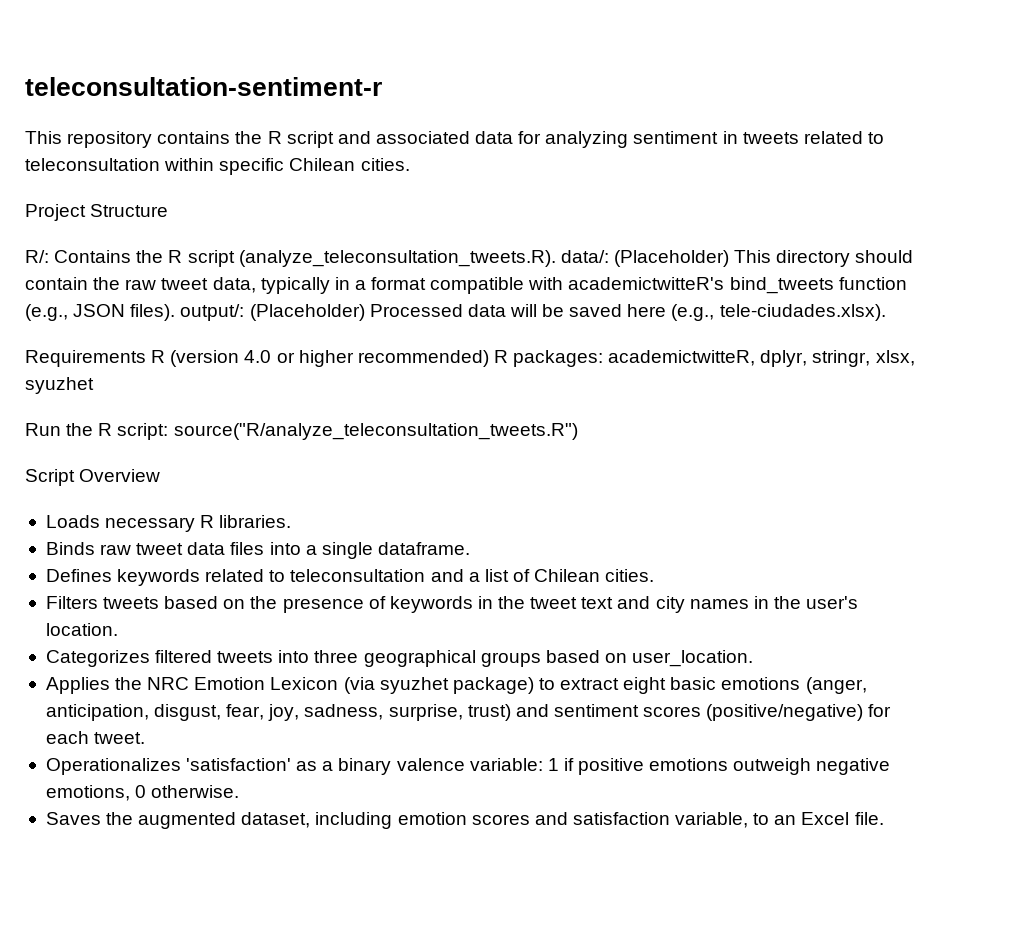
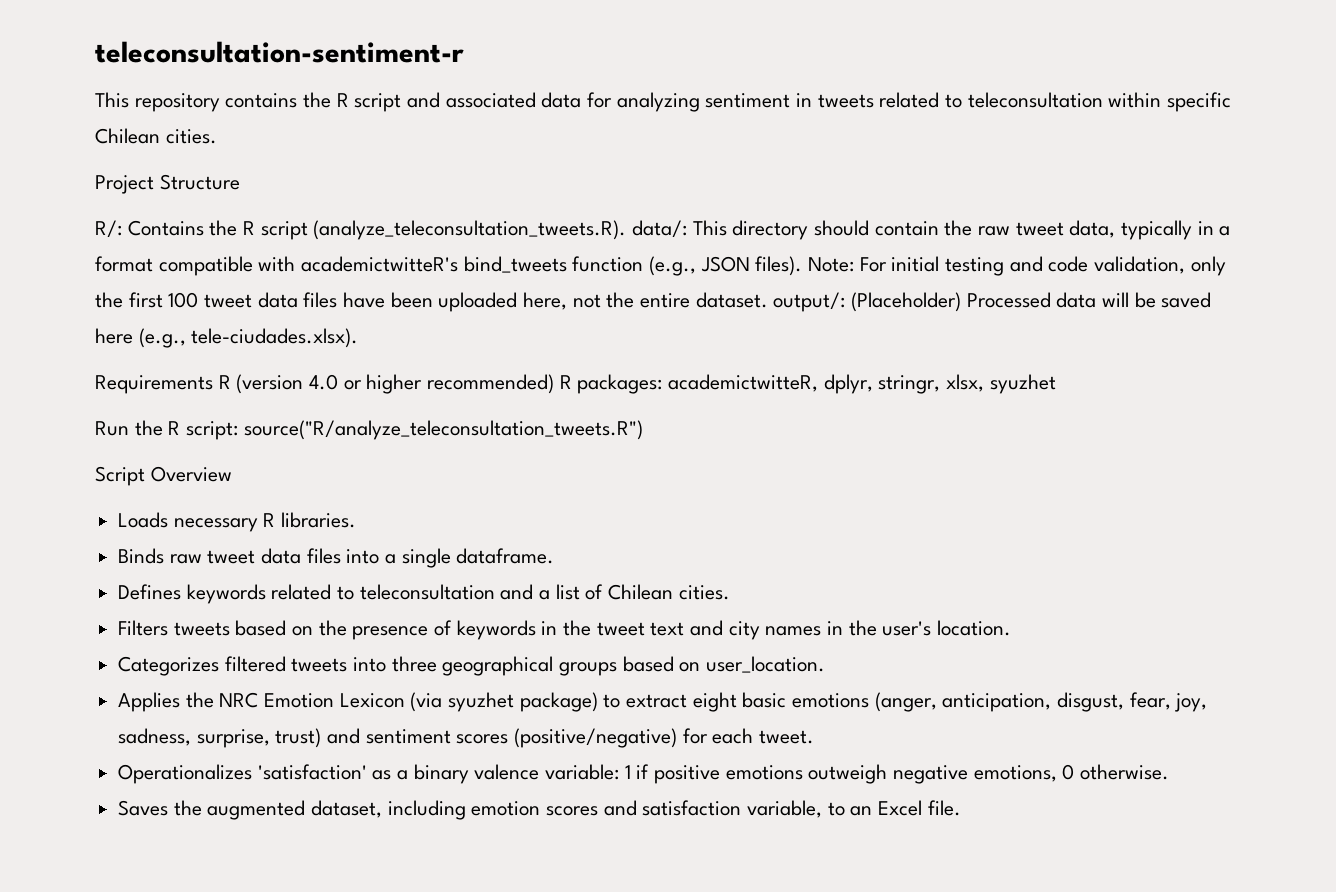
- R/: Contains the R script (analyze_teleconsultation_tweets.R). data/: (Placeholder) This directory should contain the raw tweet data, typically in a format compatible with academictwitteR's bind_tweets function (e.g., JSON files). output/: (Placeholder) Processed data will be saved here (e.g., tele-ciudades.xlsx).
+ R/: Contains the R script (analyze_teleconsultation_tweets.R). data/: This directory should contain the raw tweet data, typically in a format compatible with academictwitteR's bind_tweets function (e.g., JSON files). Note: For initial testing and code validation, only the first 100 tweet data files have been uploaded here, not the entire dataset. output/: (Placeholder) Processed data will be saved here (e.g., tele-ciudades.xlsx).

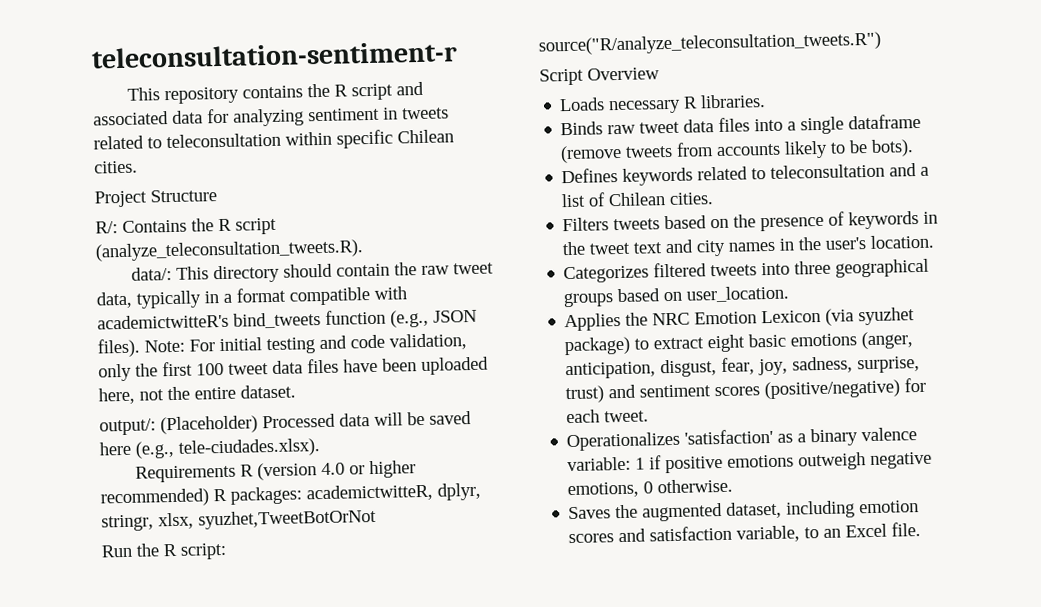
- R/: Contains the R script (analyze_teleconsultation_tweets.R). data/: This directory should contain the raw tweet data, typically in a format compatible with academictwitteR's bind_tweets function (e.g., JSON files).
+ R/: Contains the R script (analyze_teleconsultation_tweets.R).
+ data/: This directory should contain the raw tweet data, typically in a format compatible with academictwitteR's bind_tweets function (e.g., JSON files).
- Note: For initial testing and code validation, only the first 100 tweet data files have been uploaded here, not the entire dataset. output/: (Placeholder) Processed data will be saved here (e.g., tele-ciudades.xlsx).
+ Note: For initial testing and code validation, only the first 100 tweet data files have been uploaded here, not the entire dataset.
+ output/: (Placeholder) Processed data will be saved here (e.g., tele-ciudades.xlsx).
- Requirements R (version 4.0 or higher recommended) R packages: academictwitteR, dplyr, stringr, xlsx, syuzhet
+ Requirements R (version 4.0 or higher recommended) R packages: academictwitteR, dplyr, stringr, xlsx, syuzhet,TweetBotOrNot
- Binds raw tweet data files into a single dataframe.
+ Binds raw tweet data files into a single dataframe (remove tweets from accounts likely to be bots).

